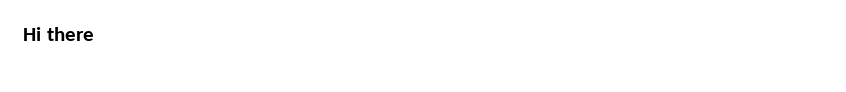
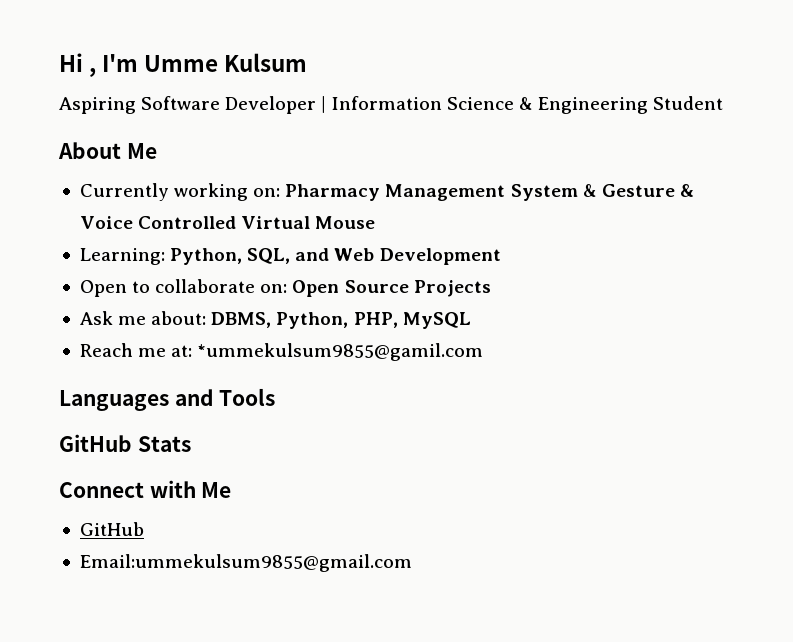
- Hi there
+ Hi , I'm Umme Kulsum
+ Aspiring Software Developer | Information Science & Engineering Student
+ About Me
+ Currently working on: Pharmacy Management System & Gesture & Voice Controlled Virtual Mouse
+ Learning: Python, SQL, and Web Development
+ Open to collaborate on: Open Source Projects
+ Ask me about: DBMS, Python, PHP, MySQL
+ Reach me at: *ummekulsum9855@gamil.com
+ Languages and Tools
+ GitHub Stats
+ Connect with Me
+ GitHub
+ Email:ummekulsum9855@gmail.com

